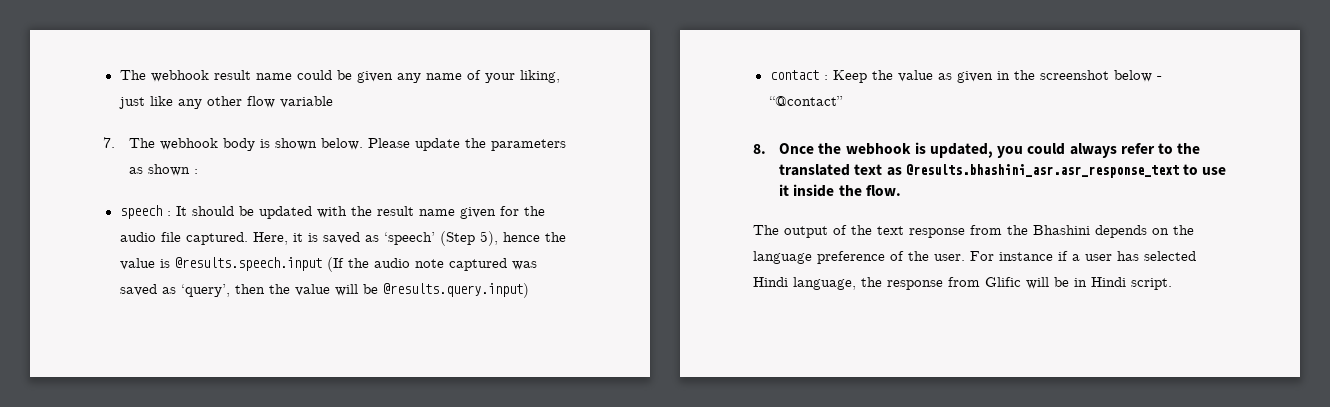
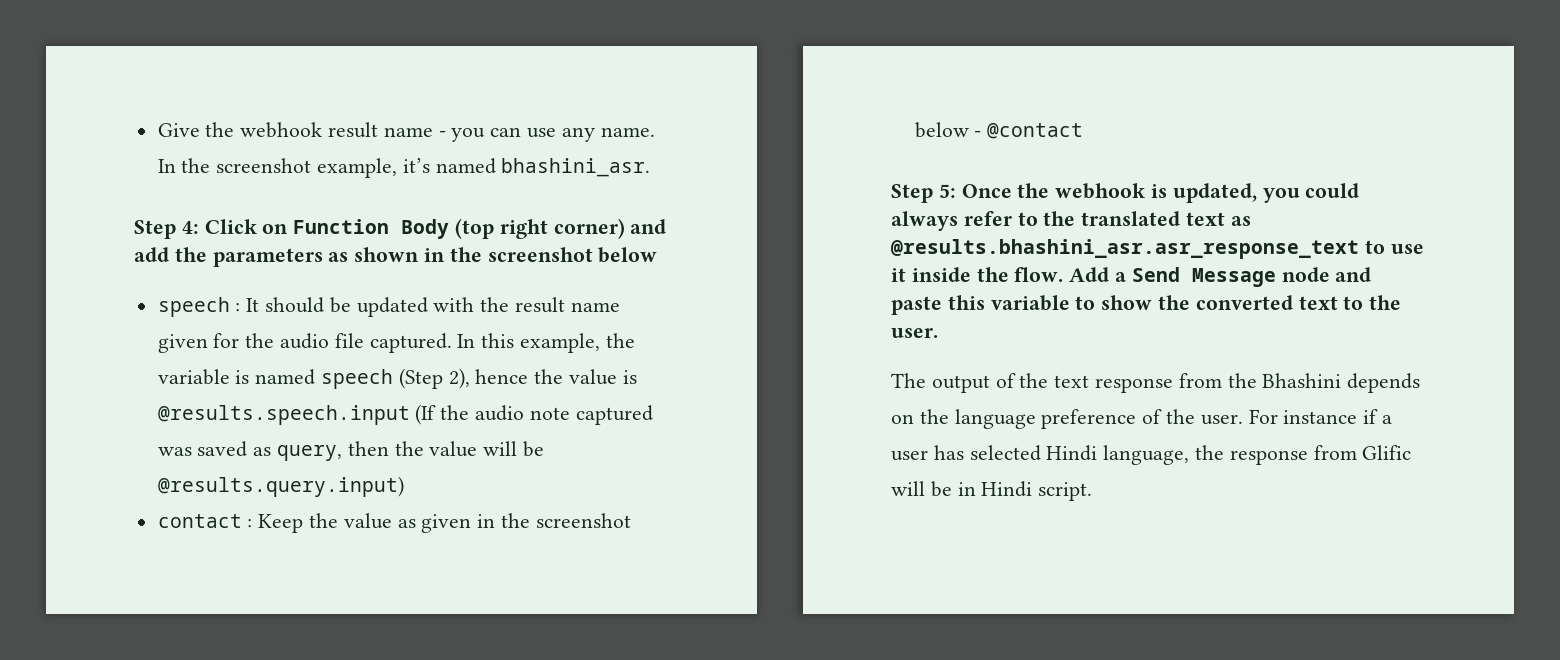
- The webhook result name could be given any name of your liking, just like any other flow variable
- 7. The webhook body is shown below. Please update the parameters as shown :
+ Give the webhook result name - you can use any name. In the screenshot example, it’s named bhashini_asr.
+ Step 4: Click on Function Body (top right corner) and add the parameters as shown in the screenshot below
- Here, it is saved as ‘speech’ (Step 5), hence the value is @results.speech.input (If the audio note captured was saved as ‘query’, then the value will be @results.query.input)
+ In this example, the variable is named speech (Step 2), hence the value is @results.speech.input (If the audio note captured was saved as query, then the value will be @results.query.input)
- contact : Keep the value as given in the screenshot below - “@contact”
- 8. Once the webhook is updated, you could always refer to the translated text as @results.bhashini_asr.asr_response_text to use it inside the flow.
+ contact : Keep the value as given in the screenshot below - @contact
+ Step 5: Once the webhook is updated, you could always refer to the translated text as @results.bhashini_asr.asr_response_text to use it inside the flow. Add a Send Message node and paste this variable to show the converted text to the user.

